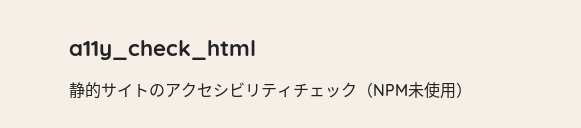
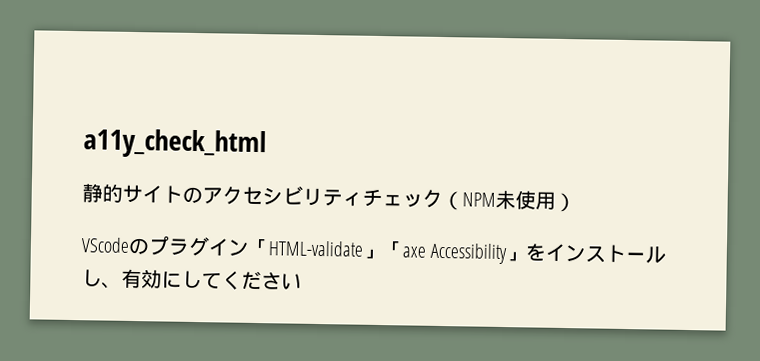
+ VScodeのプラグイン「HTML-validate」「axe Accessibility」をインストールし、有効にしてください

